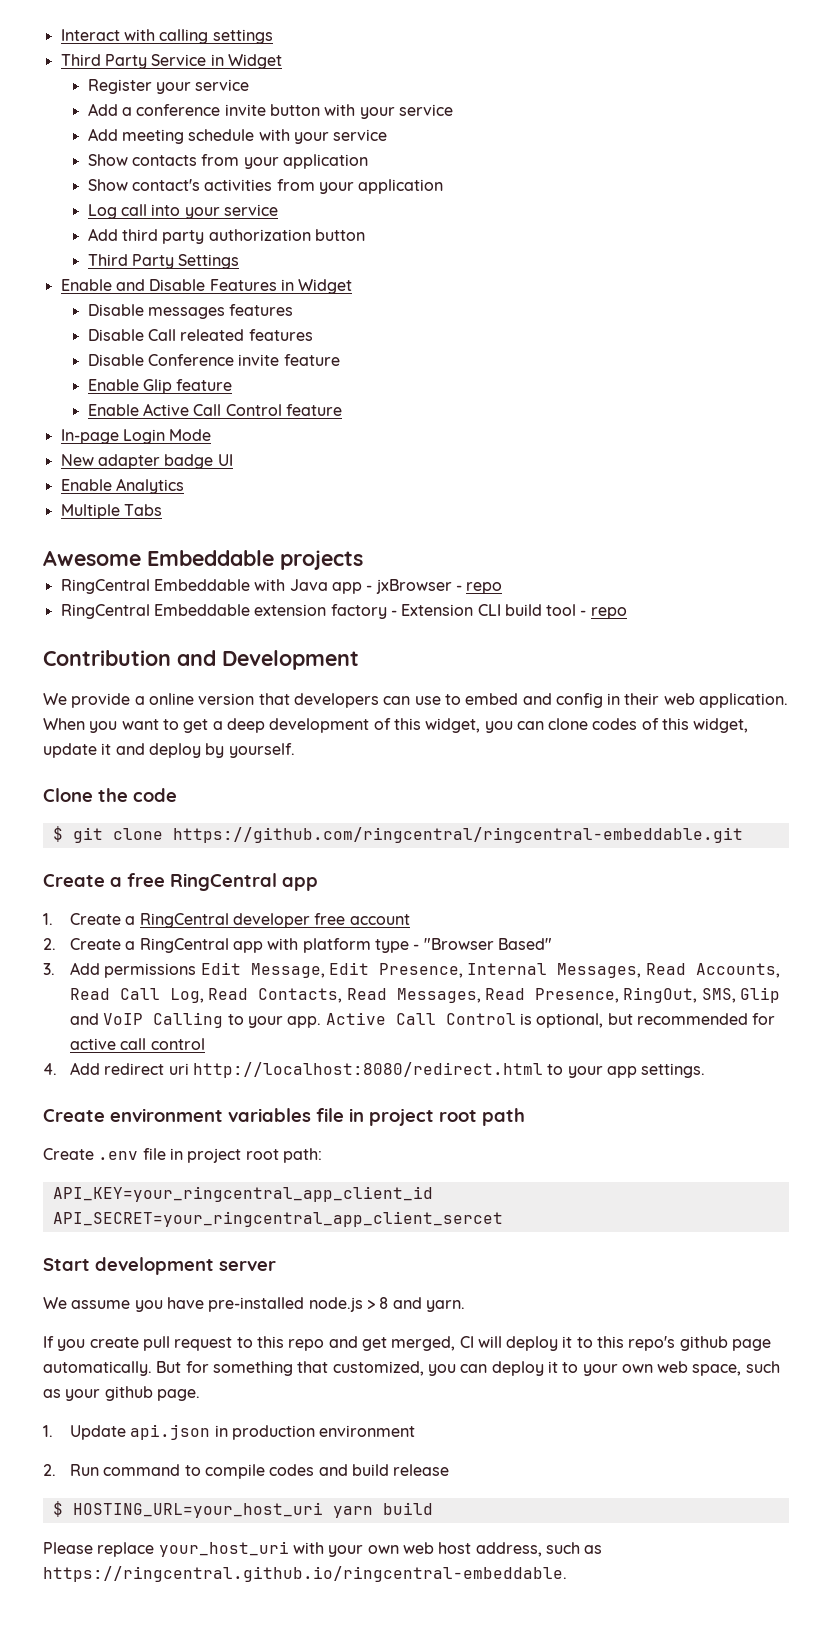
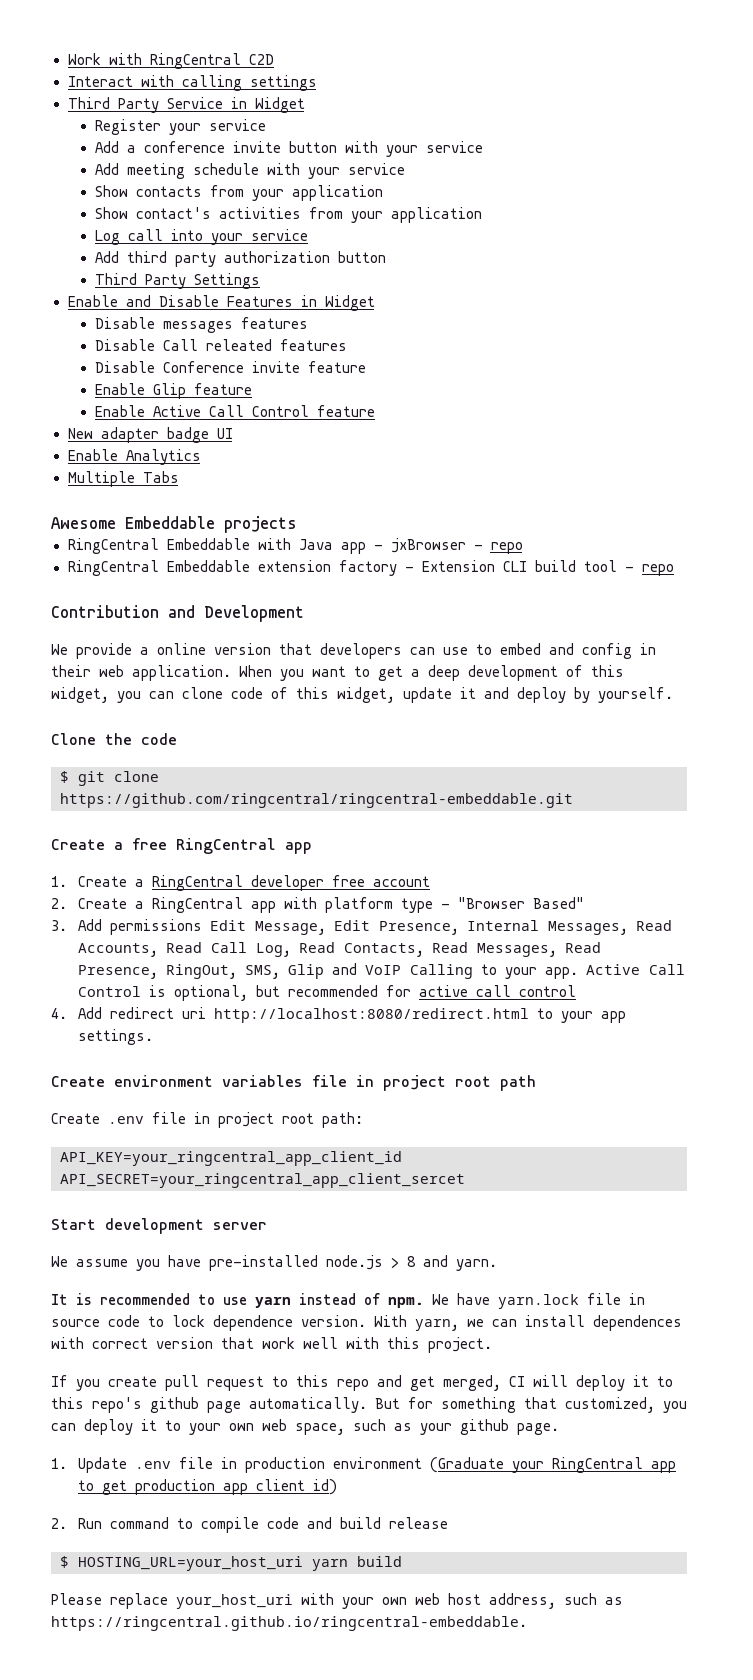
+ Work with RingCentral C2D
- In-page Login Mode
- When you want to get a deep development of this widget, you can clone codes of this widget, update it and deploy by yourself.
+ When you want to get a deep development of this widget, you can clone code of this widget, update it and deploy by yourself.
+ It is recommended to use yarn instead of npm. We have yarn.lock file in source code to lock dependence version. With yarn, we can install dependences with correct version that work well with this project.
- 1. Update api.json in production environment
+ 1. Update .env file in production environment (Graduate your RingCentral app to get production app client id)
- 2. Run command to compile codes and build release
+ 2. Run command to compile code and build release

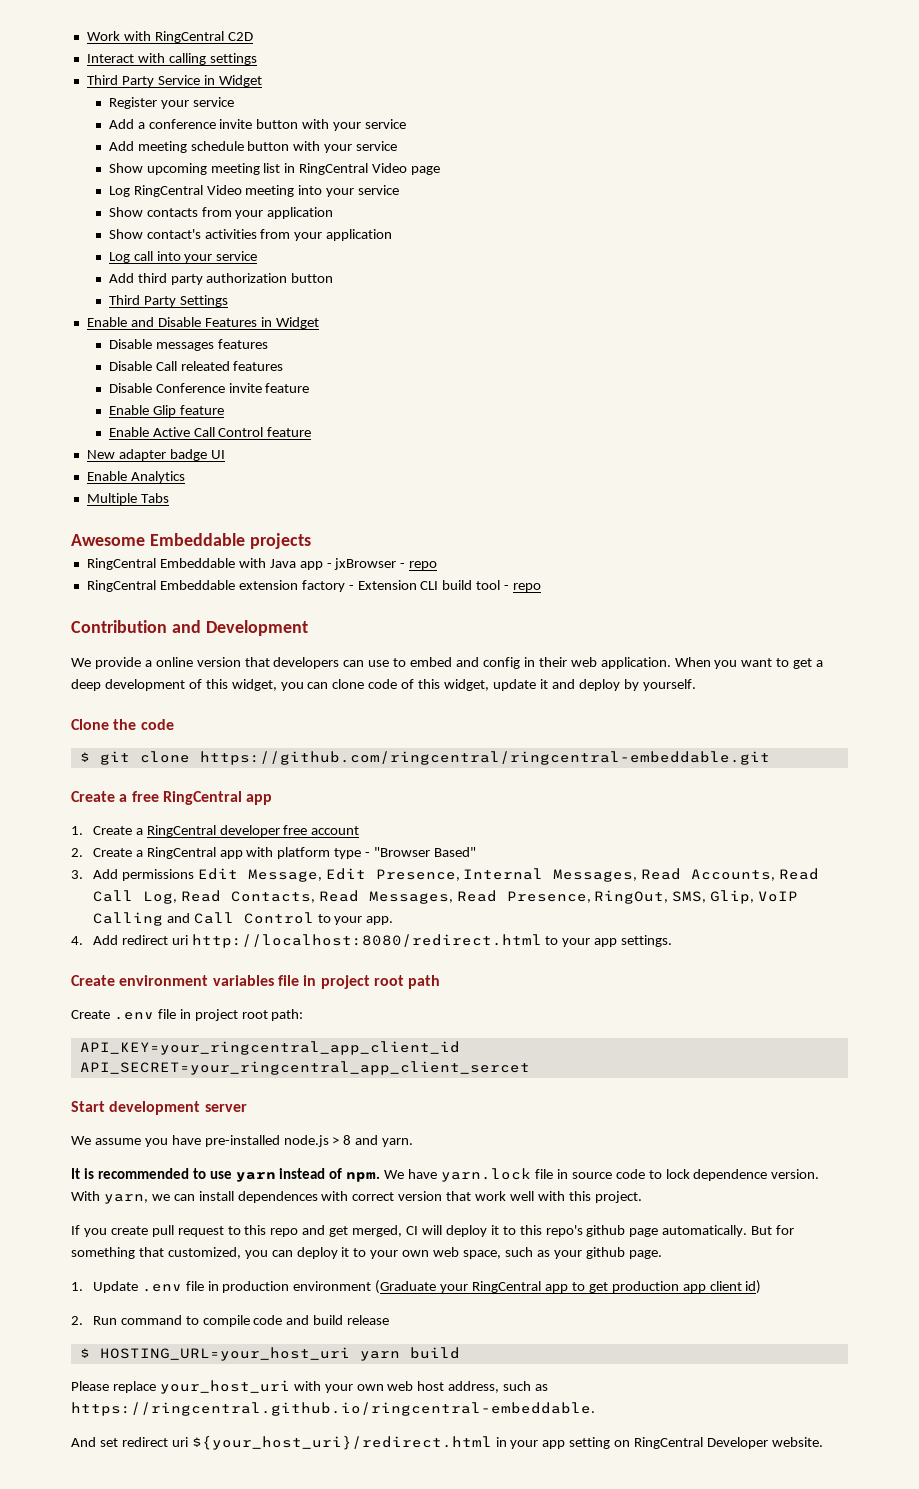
- Add meeting schedule with your service
+ Add meeting schedule button with your service
+ Show upcoming meeting list in RingCentral Video page
+ Log RingCentral Video meeting into your service
- 3. Add permissions Edit Message, Edit Presence, Internal Messages, Read Accounts, Read Call Log, Read Contacts, Read Messages, Read Presence, RingOut, SMS, Glip and VoIP Calling to your app. Active Call Control is optional, but recommended for active call control
+ 3. Add permissions Edit Message, Edit Presence, Internal Messages, Read Accounts, Read Call Log, Read Contacts, Read Messages, Read Presence, RingOut, SMS, Glip, VoIP Calling and Call Control to your app.
+ And set redirect uri ${your_host_uri}/redirect.html in your app setting on RingCentral Developer website.

